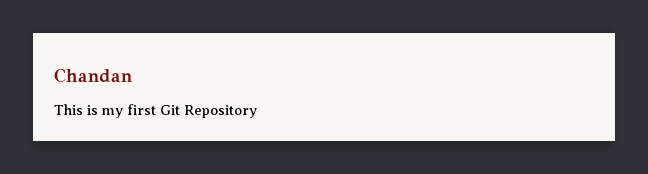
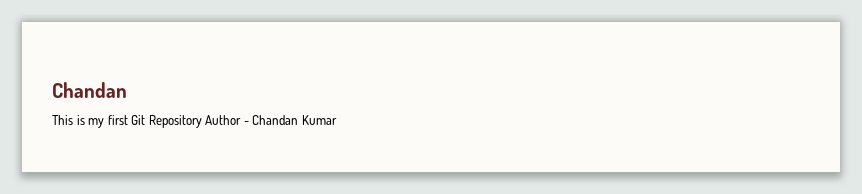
- This is my first Git Repository
+ This is my first Git Repository Author - Chandan Kumar

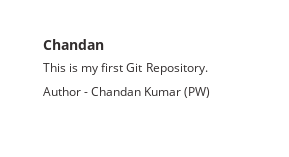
- This is my first Git Repository Author - Chandan Kumar
+ This is my first Git Repository.
+ Author - Chandan Kumar (PW)

